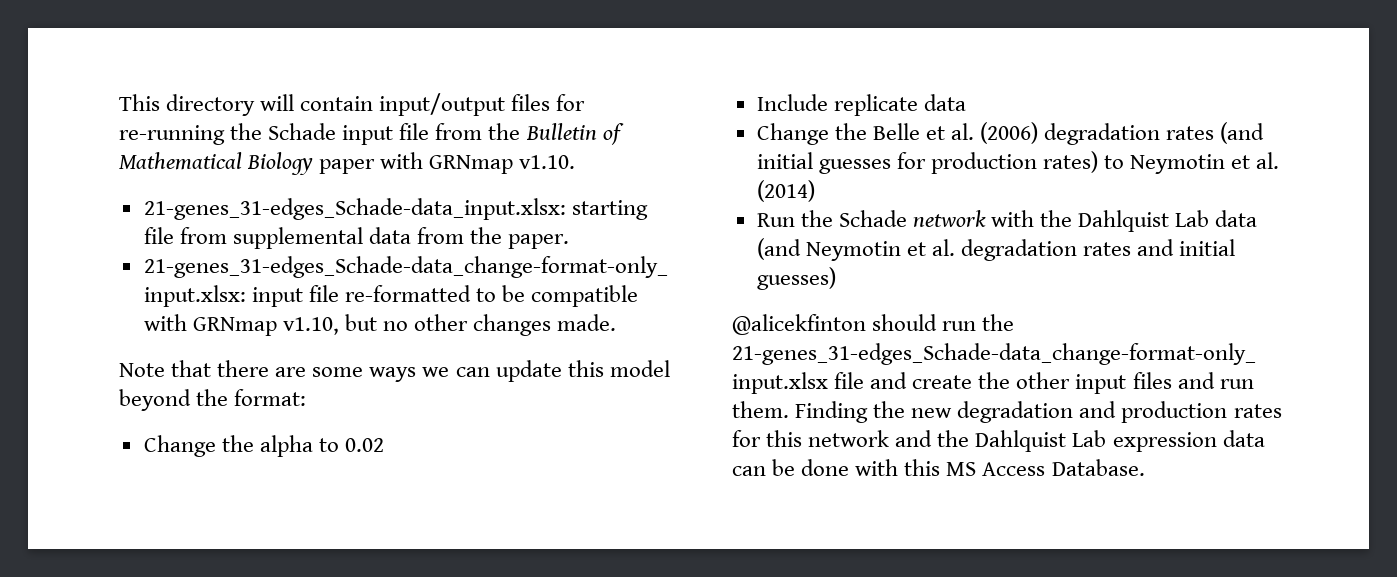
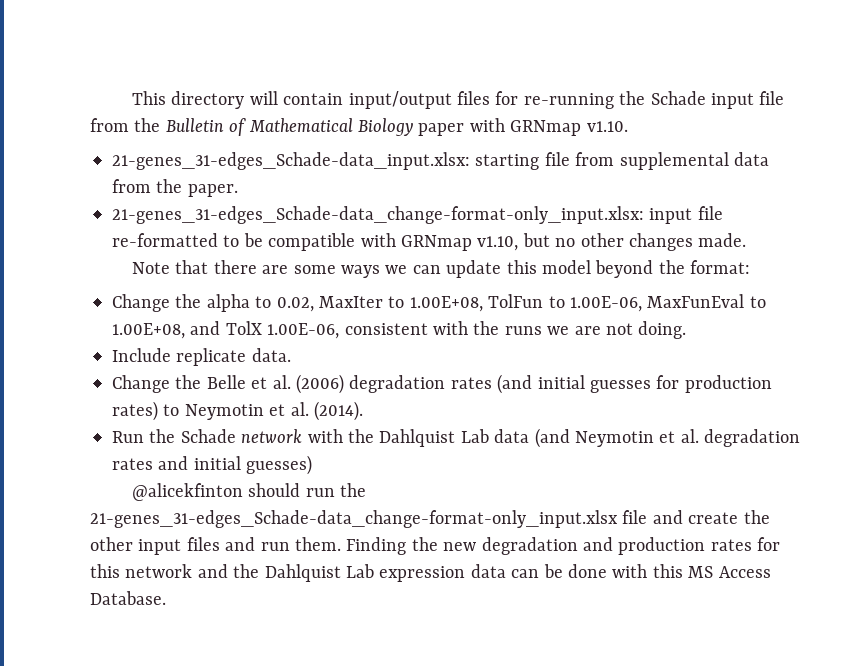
- Change the alpha to 0.02
+ Change the alpha to 0.02, MaxIter to 1.00E+08, TolFun to 1.00E-06, MaxFunEval to 1.00E+08, and TolX 1.00E-06, consistent with the runs we are not doing.
- Include replicate data
+ Include replicate data.
- Change the Belle et al. (2006) degradation rates (and initial guesses for production rates) to Neymotin et al. (2014)
+ Change the Belle et al. (2006) degradation rates (and initial guesses for production rates) to Neymotin et al. (2014).

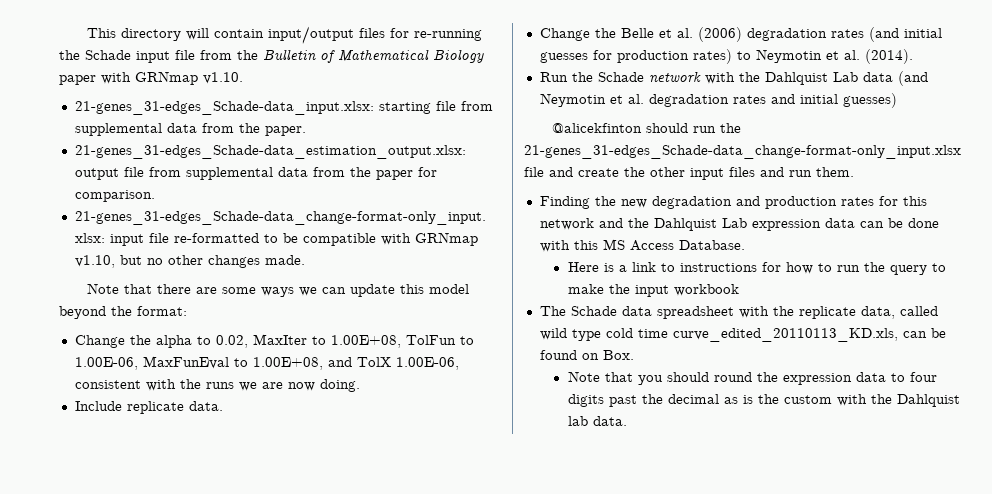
+ 21-genes_31-edges_Schade-data_estimation_output.xlsx: output file from supplemental data from the paper for comparison.
- Change the alpha to 0.02, MaxIter to 1.00E+08, TolFun to 1.00E-06, MaxFunEval to 1.00E+08, and TolX 1.00E-06, consistent with the runs we are not doing.
+ Change the alpha to 0.02, MaxIter to 1.00E+08, TolFun to 1.00E-06, MaxFunEval to 1.00E+08, and TolX 1.00E-06, consistent with the runs we are now doing.
- @alicekfinton should run the 21-genes_31-edges_Schade-data_change-format-only_input.xlsx file and create the other input files and run them. Finding the new degradation and production rates for this network and the Dahlquist Lab expression data can be done with this MS Access Database.
+ @alicekfinton should run the 21-genes_31-edges_Schade-data_change-format-only_input.xlsx file and create the other input files and run them.
+ Finding the new degradation and production rates for this network and the Dahlquist Lab expression data can be done with this MS Access Database.
+ Here is a link to instructions for how to run the query to make the input workbook
+ The Schade data spreadsheet with the replicate data, called wild type cold time curve_edited_20110113_KD.xls, can be found on Box.
+ Note that you should round the expression data to four digits past the decimal as is the custom with the Dahlquist lab data.

